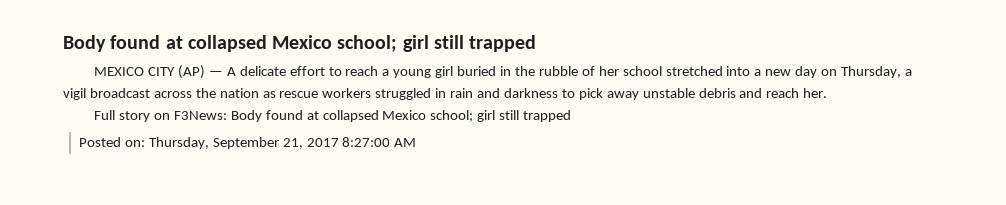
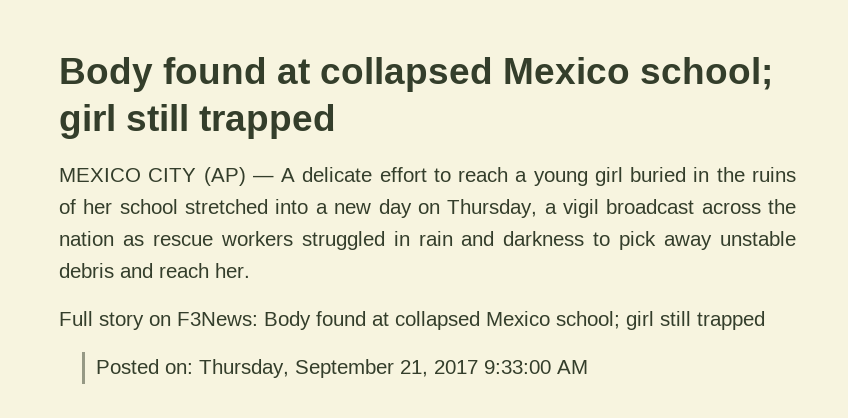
- MEXICO CITY (AP) — A delicate effort to reach a young girl buried in the rubble of her school stretched into a new day on Thursday, a vigil broadcast across the nation as rescue workers struggled in rain and darkness to pick away unstable debris and reach her.
+ MEXICO CITY (AP) — A delicate effort to reach a young girl buried in the ruins of her school stretched into a new day on Thursday, a vigil broadcast across the nation as rescue workers struggled in rain and darkness to pick away unstable debris and reach her.
- Posted on: Thursday, September 21, 2017 8:27:00 AM
+ Posted on: Thursday, September 21, 2017 9:33:00 AM

